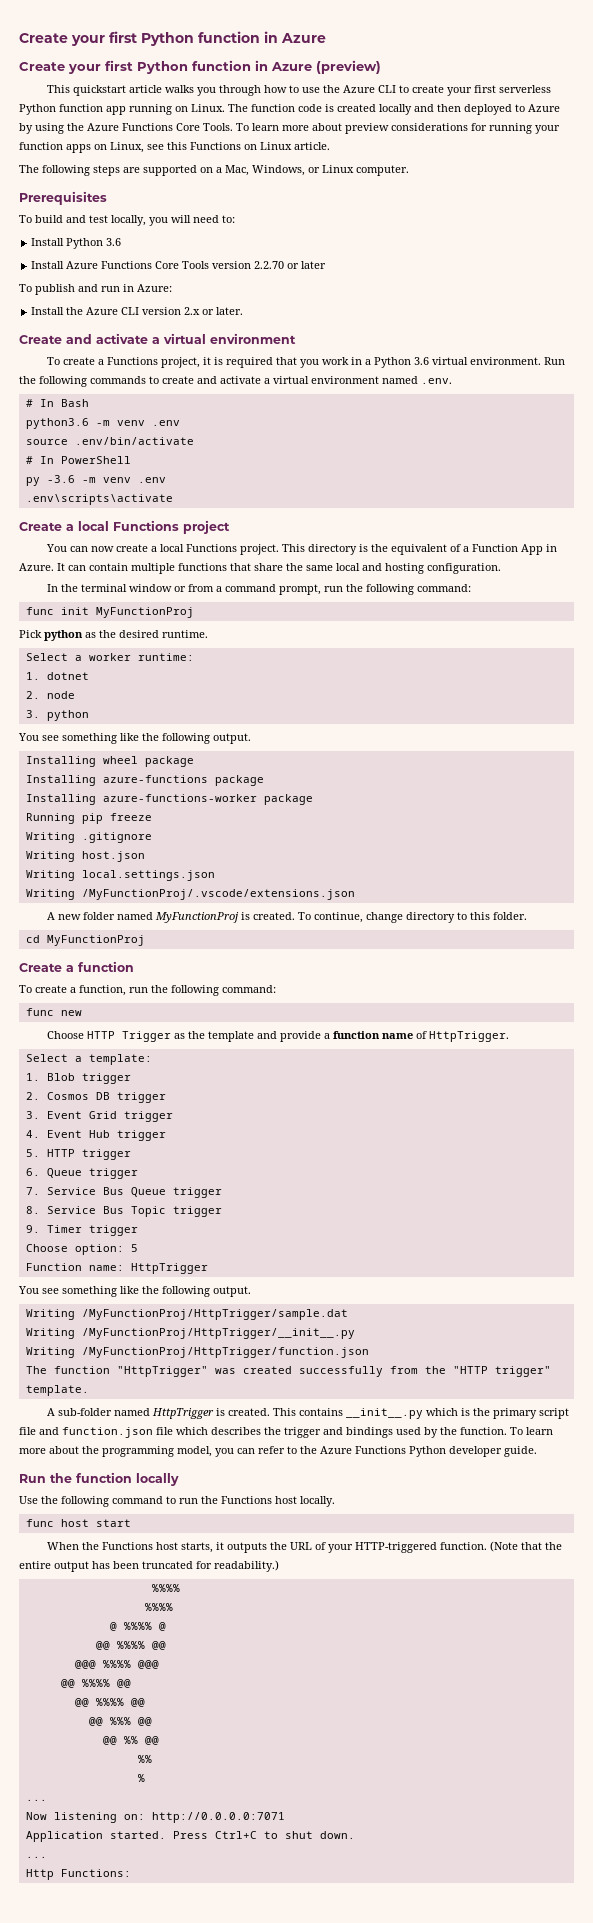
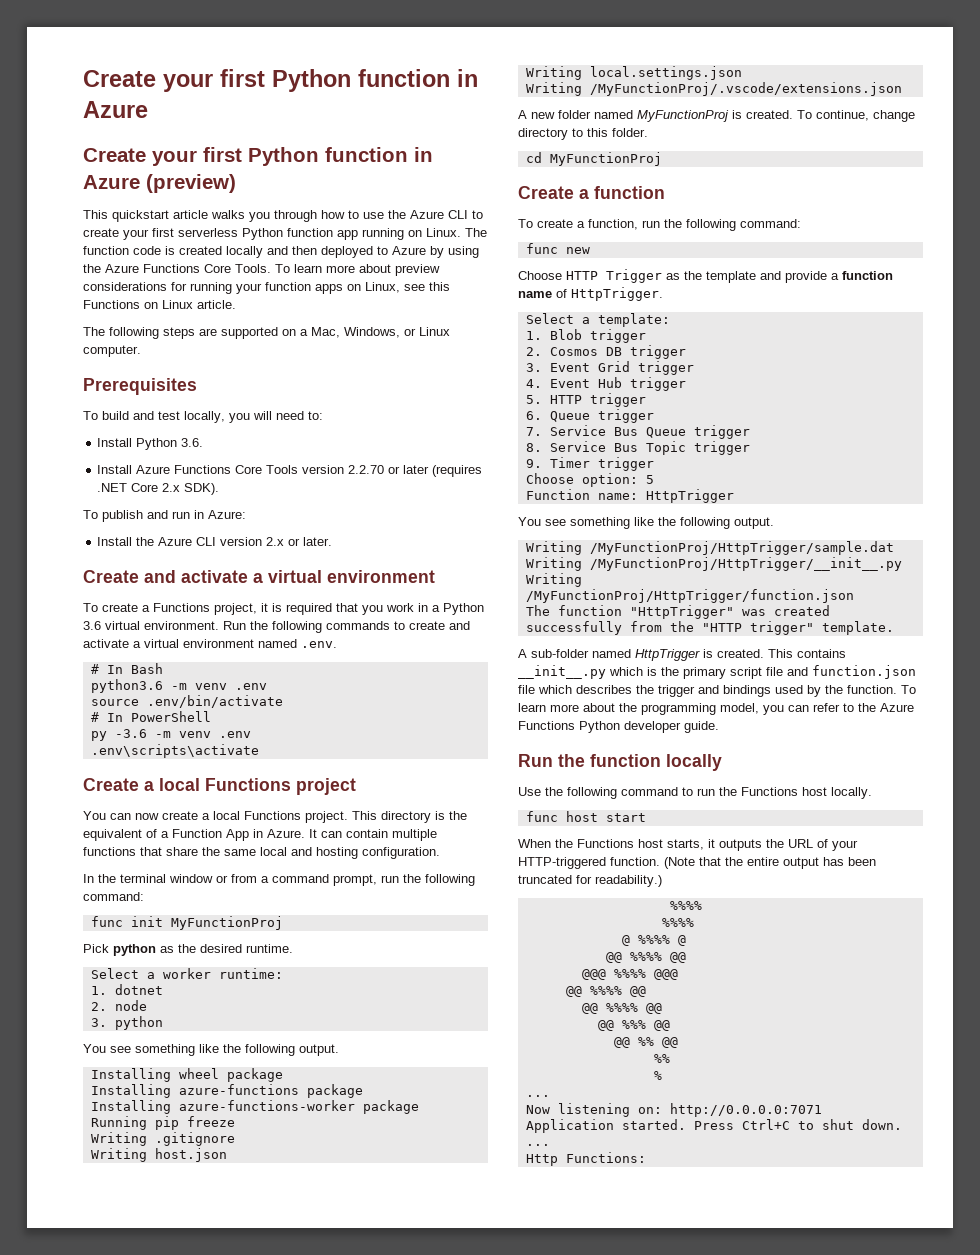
- Install Python 3.6
+ Install Python 3.6.
- Install Azure Functions Core Tools version 2.2.70 or later
+ Install Azure Functions Core Tools version 2.2.70 or later (requires .NET Core 2.x SDK).

